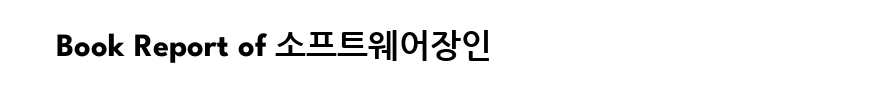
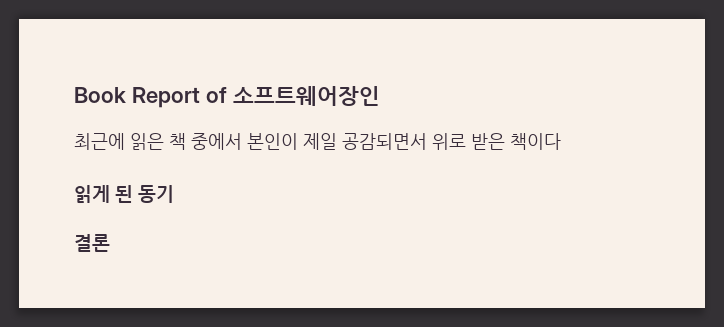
+ 최근에 읽은 책 중에서 본인이 제일 공감되면서 위로 받은 책이다
+ 읽게 된 동기
+ 결론

